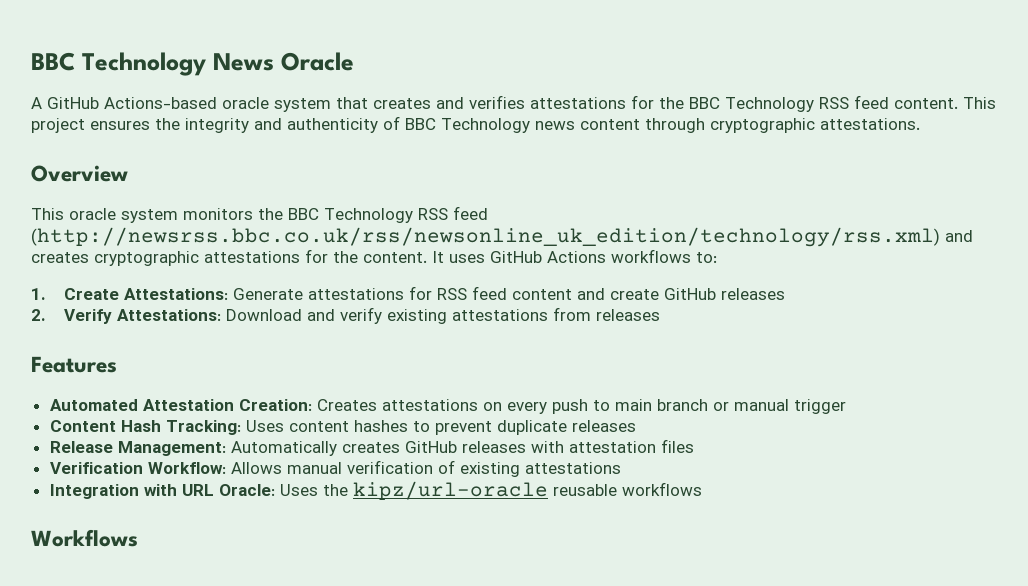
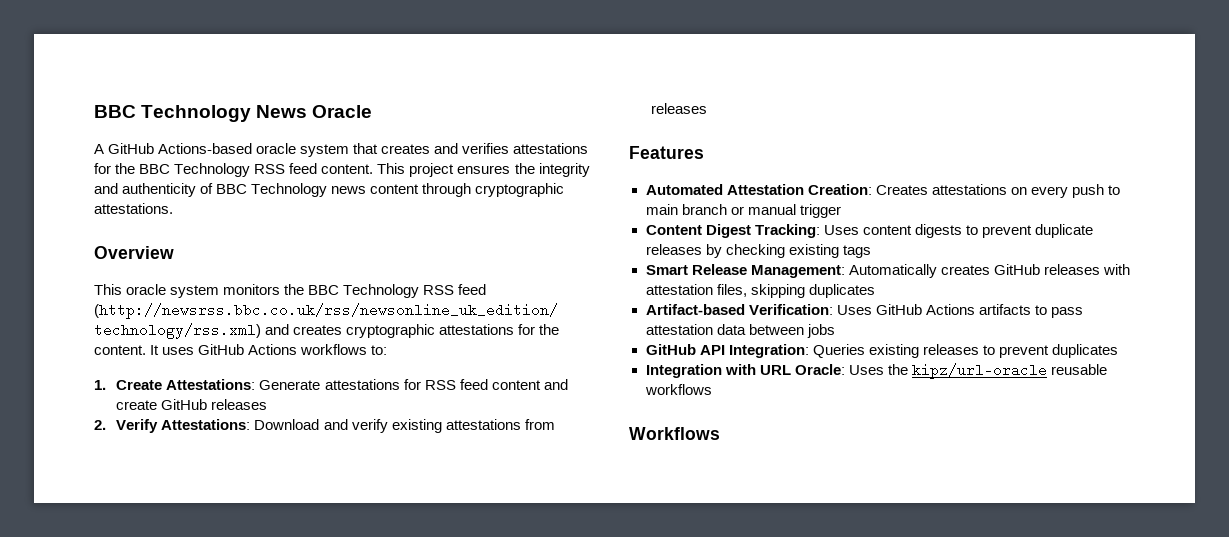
- Content Hash Tracking: Uses content hashes to prevent duplicate releases
- Release Management: Automatically creates GitHub releases with attestation files
- Verification Workflow: Allows manual verification of existing attestations
+ Content Digest Tracking: Uses content digests to prevent duplicate releases by checking existing tags
+ Smart Release Management: Automatically creates GitHub releases with attestation files, skipping duplicates
+ Artifact-based Verification: Uses GitHub Actions artifacts to pass attestation data between jobs
+ GitHub API Integration: Queries existing releases to prevent duplicates

